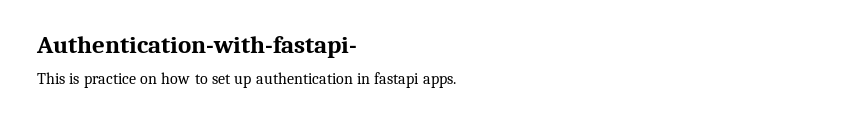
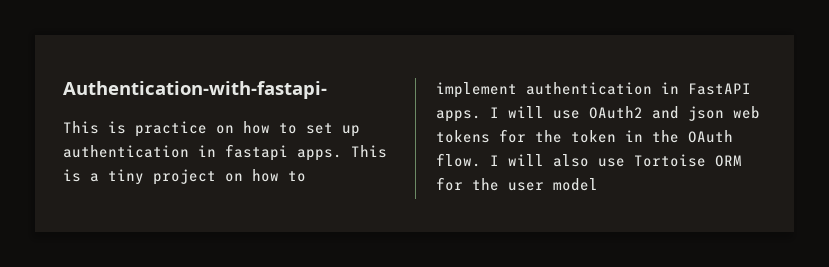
+ This is a tiny project on how to implement authentication in FastAPI apps. I will use OAuth2 and json web tokens for the token in the OAuth flow. I will also use Tortoise ORM for the user model

